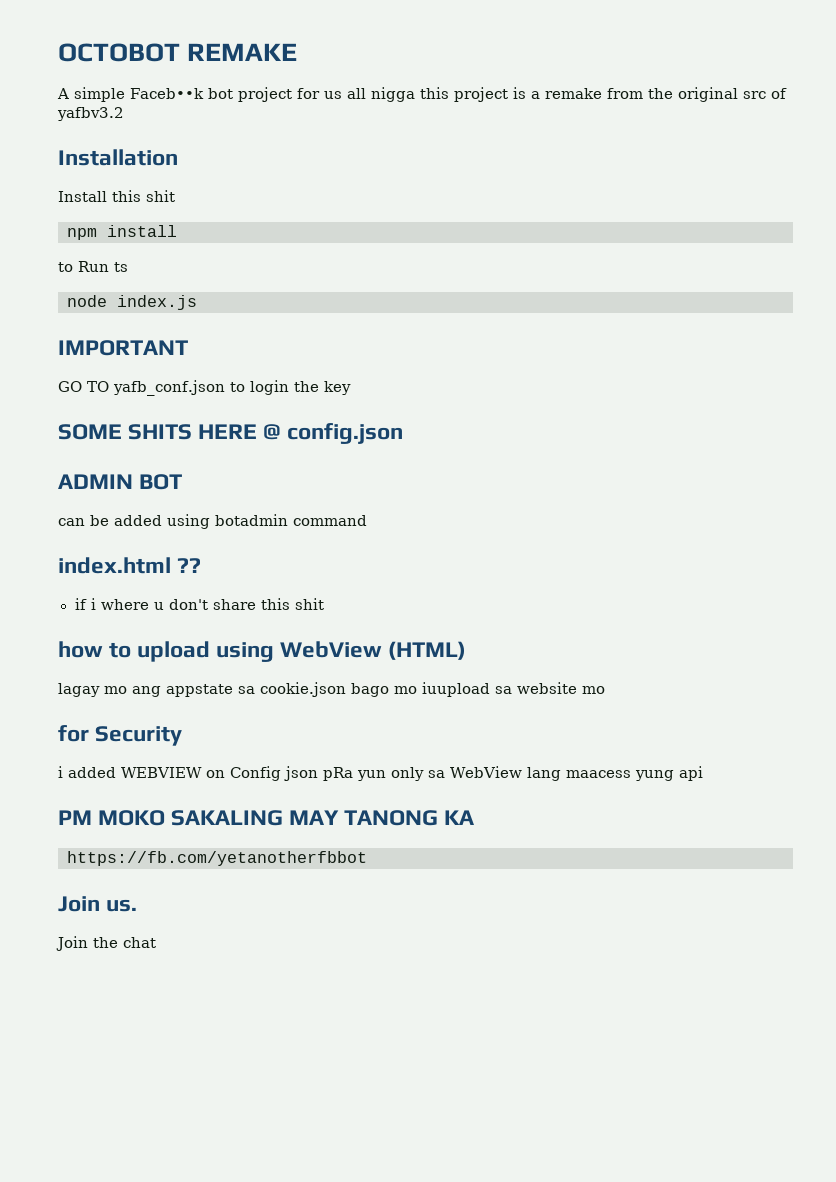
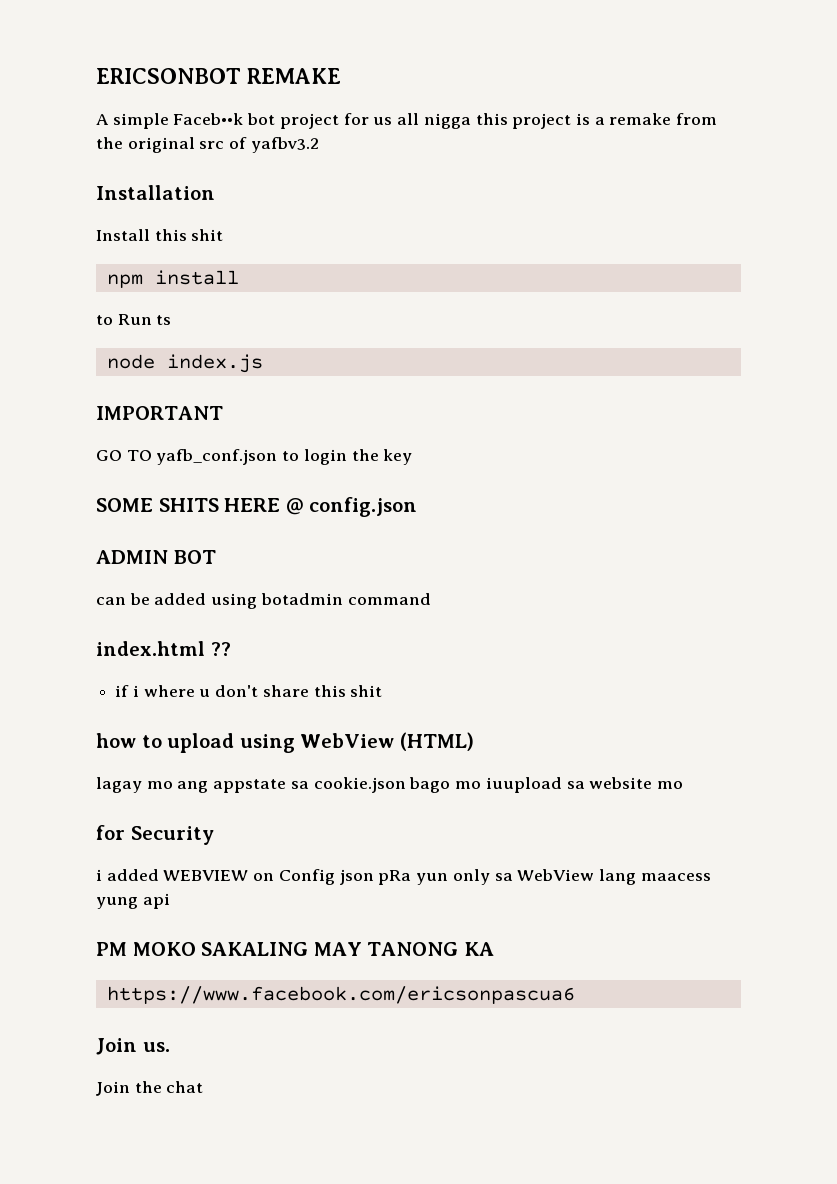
- OCTOBOT REMAKE
+ ERICSONBOT REMAKE
- https://fb.com/yetanotherfbbot
+ https://www.facebook.com/ericsonpascua6

